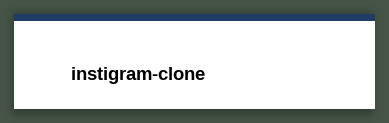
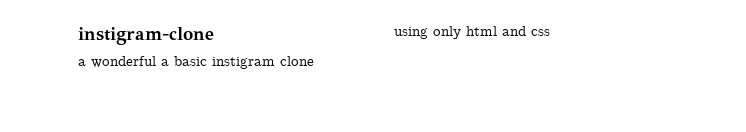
+ a wonderful a basic instigram clone using only html and css

